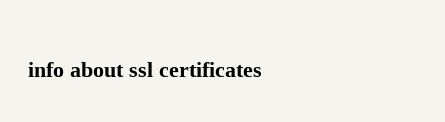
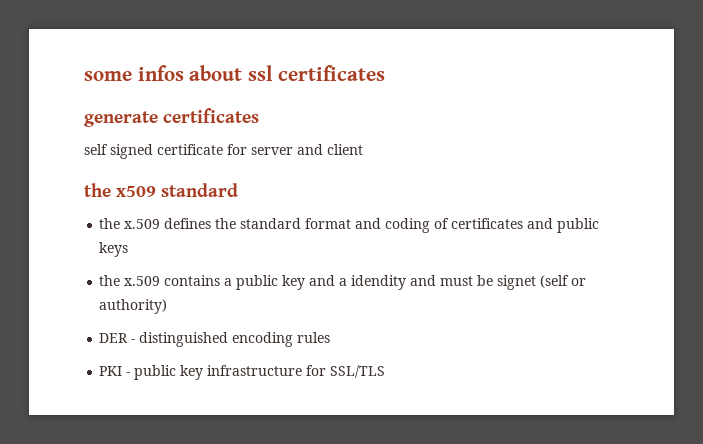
- info about ssl certificates
+ some infos about ssl certificates
+ generate certificates
+ self signed certificate for server and client
+ the x509 standard
+ the x.509 defines the standard format and coding of certificates and public keys
+ the x.509 contains a public key and a idendity and must be signet (self or authority)
+ DER - distinguished encoding rules
+ PKI - public key infrastructure for SSL/TLS

